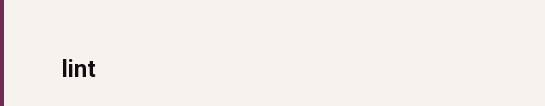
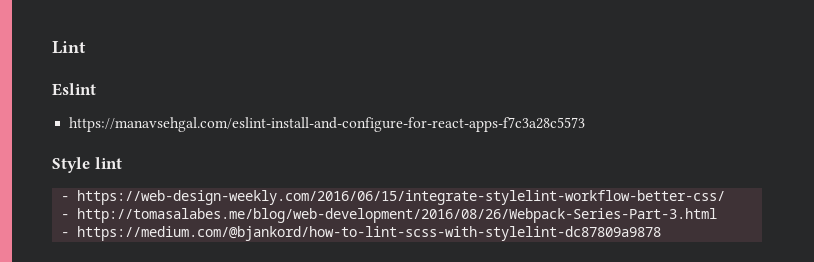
- lint
+ Lint
+ Eslint
+ https://manavsehgal.com/eslint-install-and-configure-for-react-apps-f7c3a28c5573
+ Style lint
+ - https://web-design-weekly.com/2016/06/15/integrate-stylelint-workflow-better-css/
+ - http://tomasalabes.me/blog/web-development/2016/08/26/Webpack-Series-Part-3.html
+ - https://medium.com/@bjankord/how-to-lint-scss-with-stylelint-dc87809a9878

